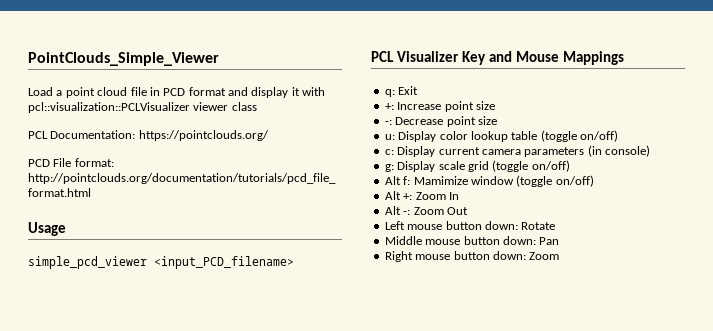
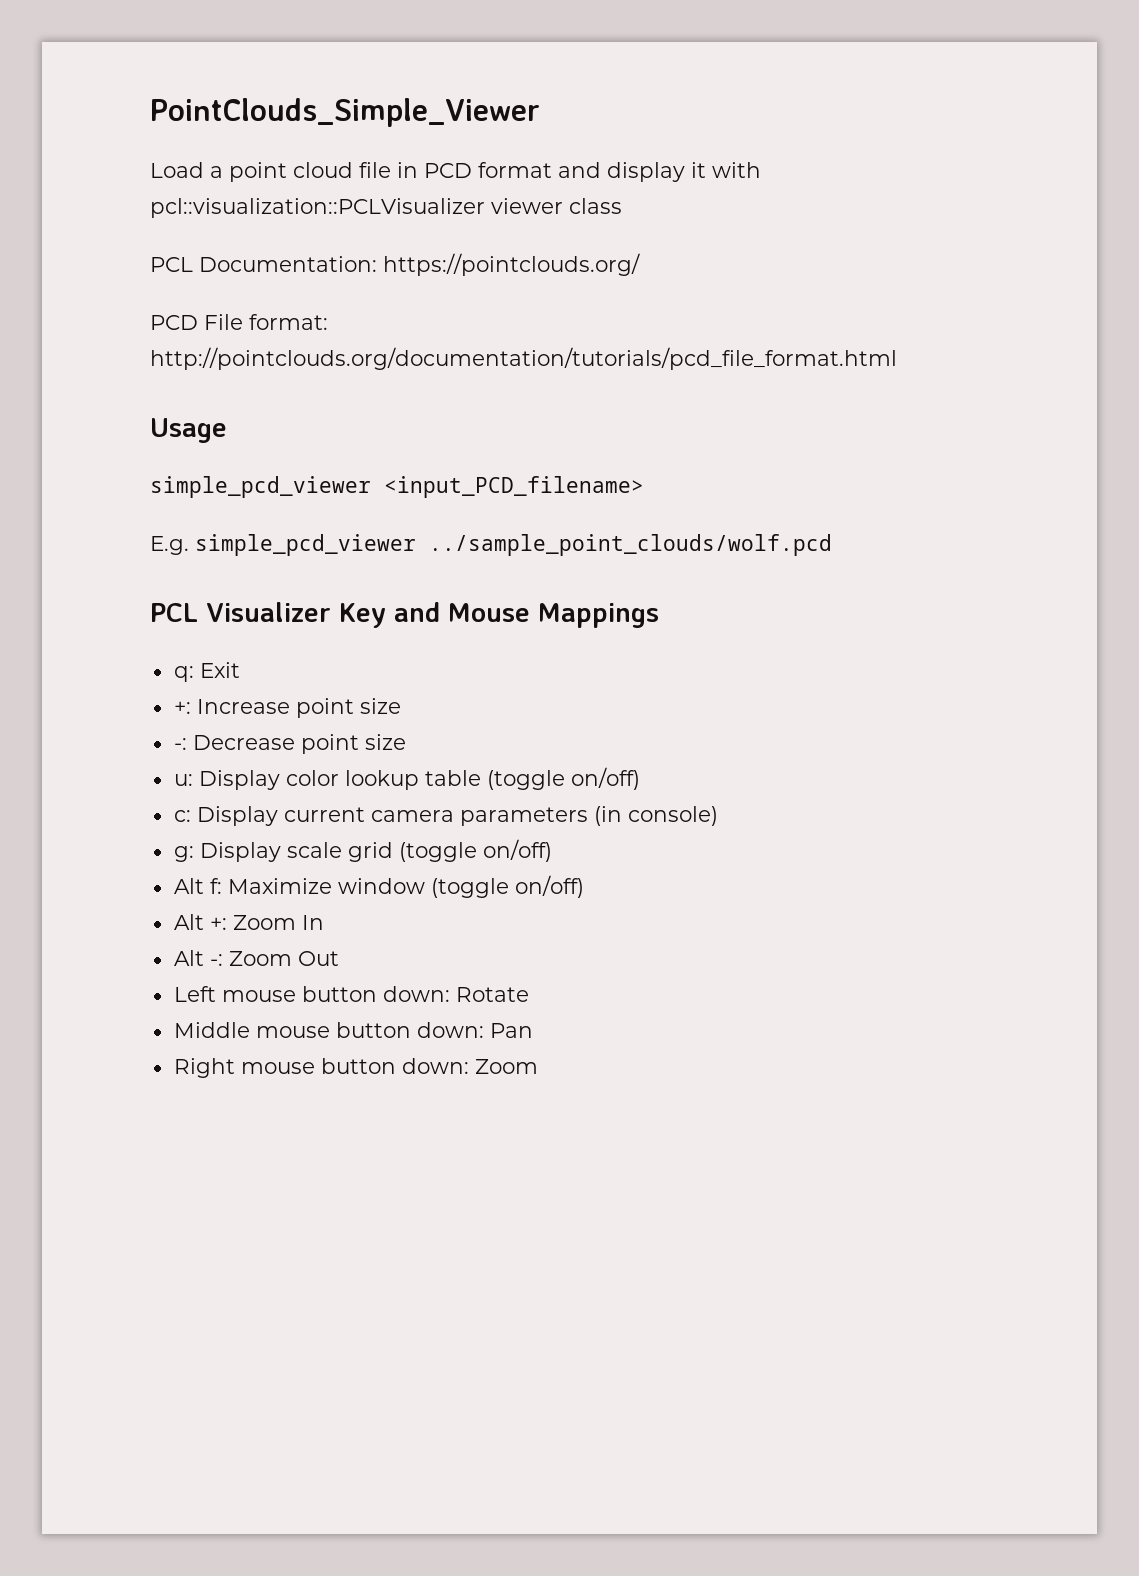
+ E.g. simple_pcd_viewer ../sample_point_clouds/wolf.pcd
- Alt f: Mamimize window (toggle on/off)
+ Alt f: Maximize window (toggle on/off)

